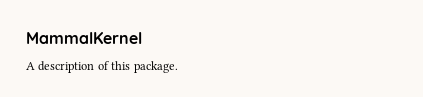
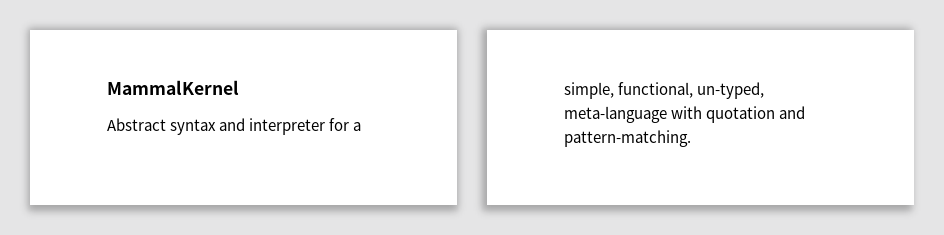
- A description of this package.
+ Abstract syntax and interpreter for a simple, functional, un-typed, meta-language with quotation and pattern-matching.

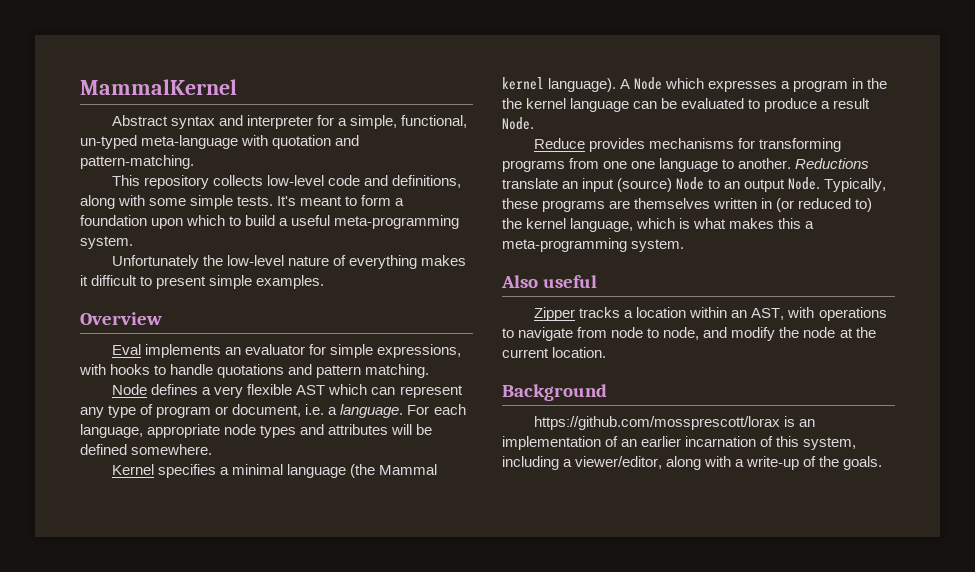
- Abstract syntax and interpreter for a simple, functional, un-typed, meta-language with quotation and pattern-matching.
+ Abstract syntax and interpreter for a simple, functional, un-typed meta-language with quotation and pattern-matching.
+ This repository collects low-level code and definitions, along with some simple tests. It's meant to form a foundation upon which to build a useful meta-programming system.
+ Unfortunately the low-level nature of everything makes it difficult to present simple examples.
+ Overview
+ Eval implements an evaluator for simple expressions, with hooks to handle quotations and pattern matching.
+ Node defines a very flexible AST which can represent any type of program or document, i.e. a language. For each language, appropriate node types and attributes will be defined somewhere.
+ Kernel specifies a minimal language (the Mammal kernel language). A Node which expresses a program in the the kernel language can be evaluated to produce a result Node.
+ Reduce provides mechanisms for transforming programs from one one language to another. Reductions translate an input (source) Node to an output Node. Typically, these programs are themselves written in (or reduced to) the kernel language, which is what makes this a meta-programming system.
+ Also useful
+ Zipper tracks a location within an AST, with operations to navigate from node to node, and modify the node at the current location.
+ Background
+ https://github.com/mossprescott/lorax is an implementation of an earlier incarnation of this system, including a viewer/editor, along with a write-up of the goals.

